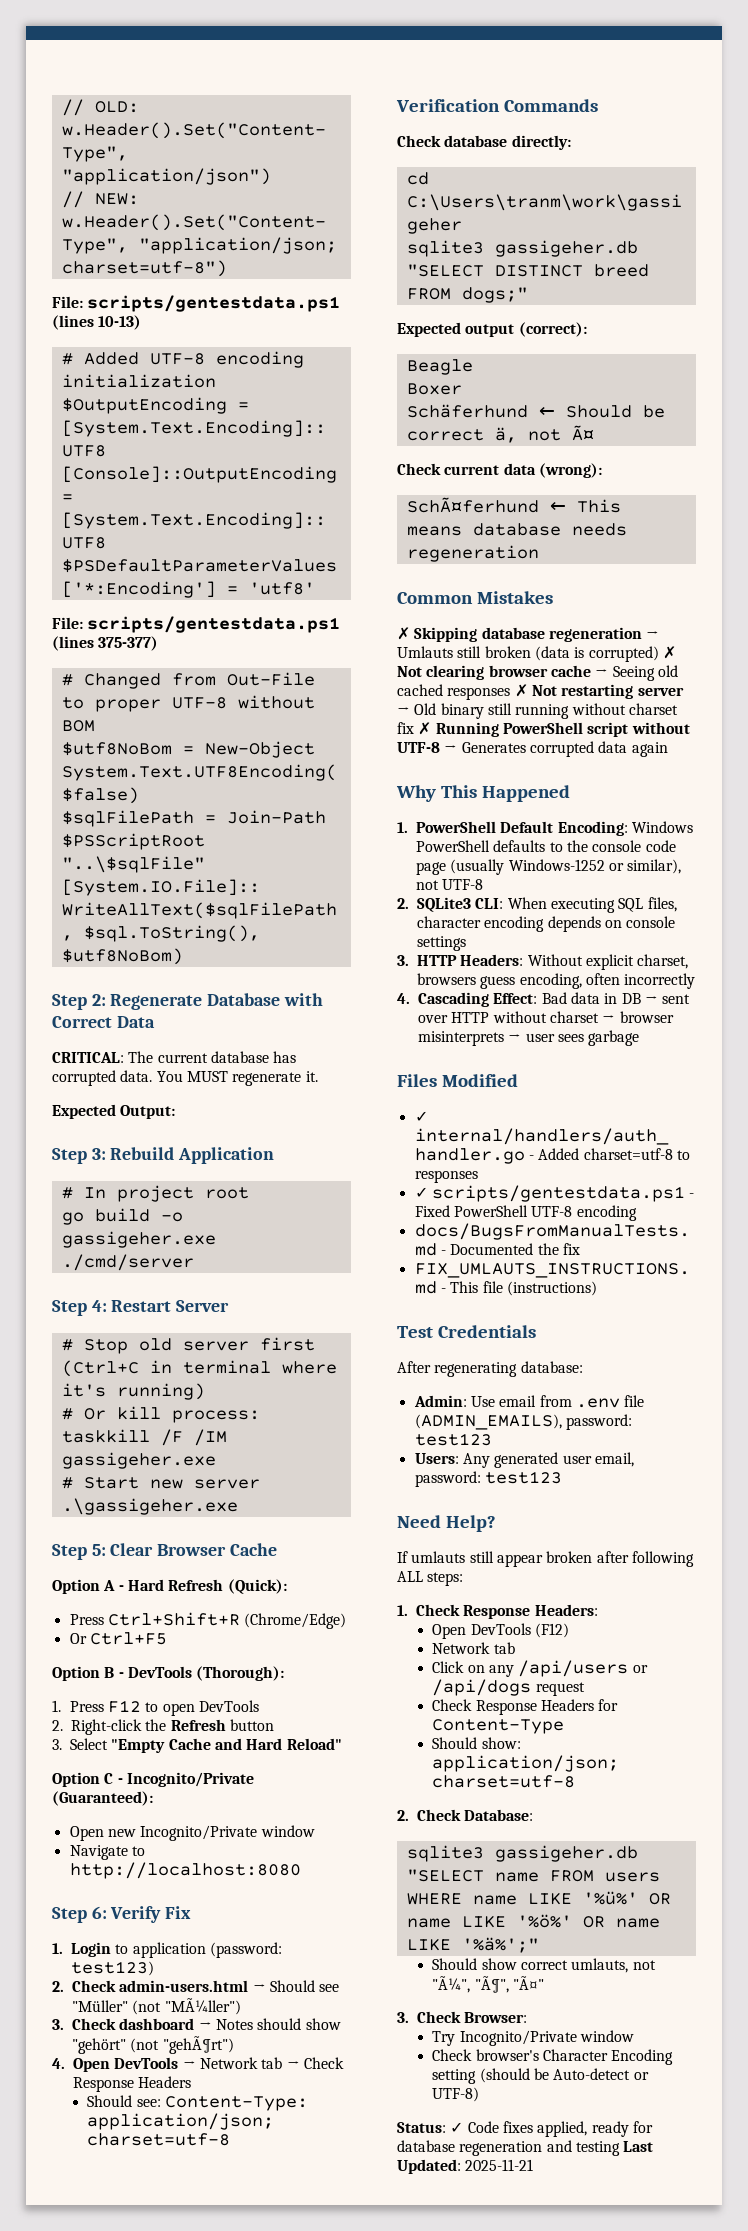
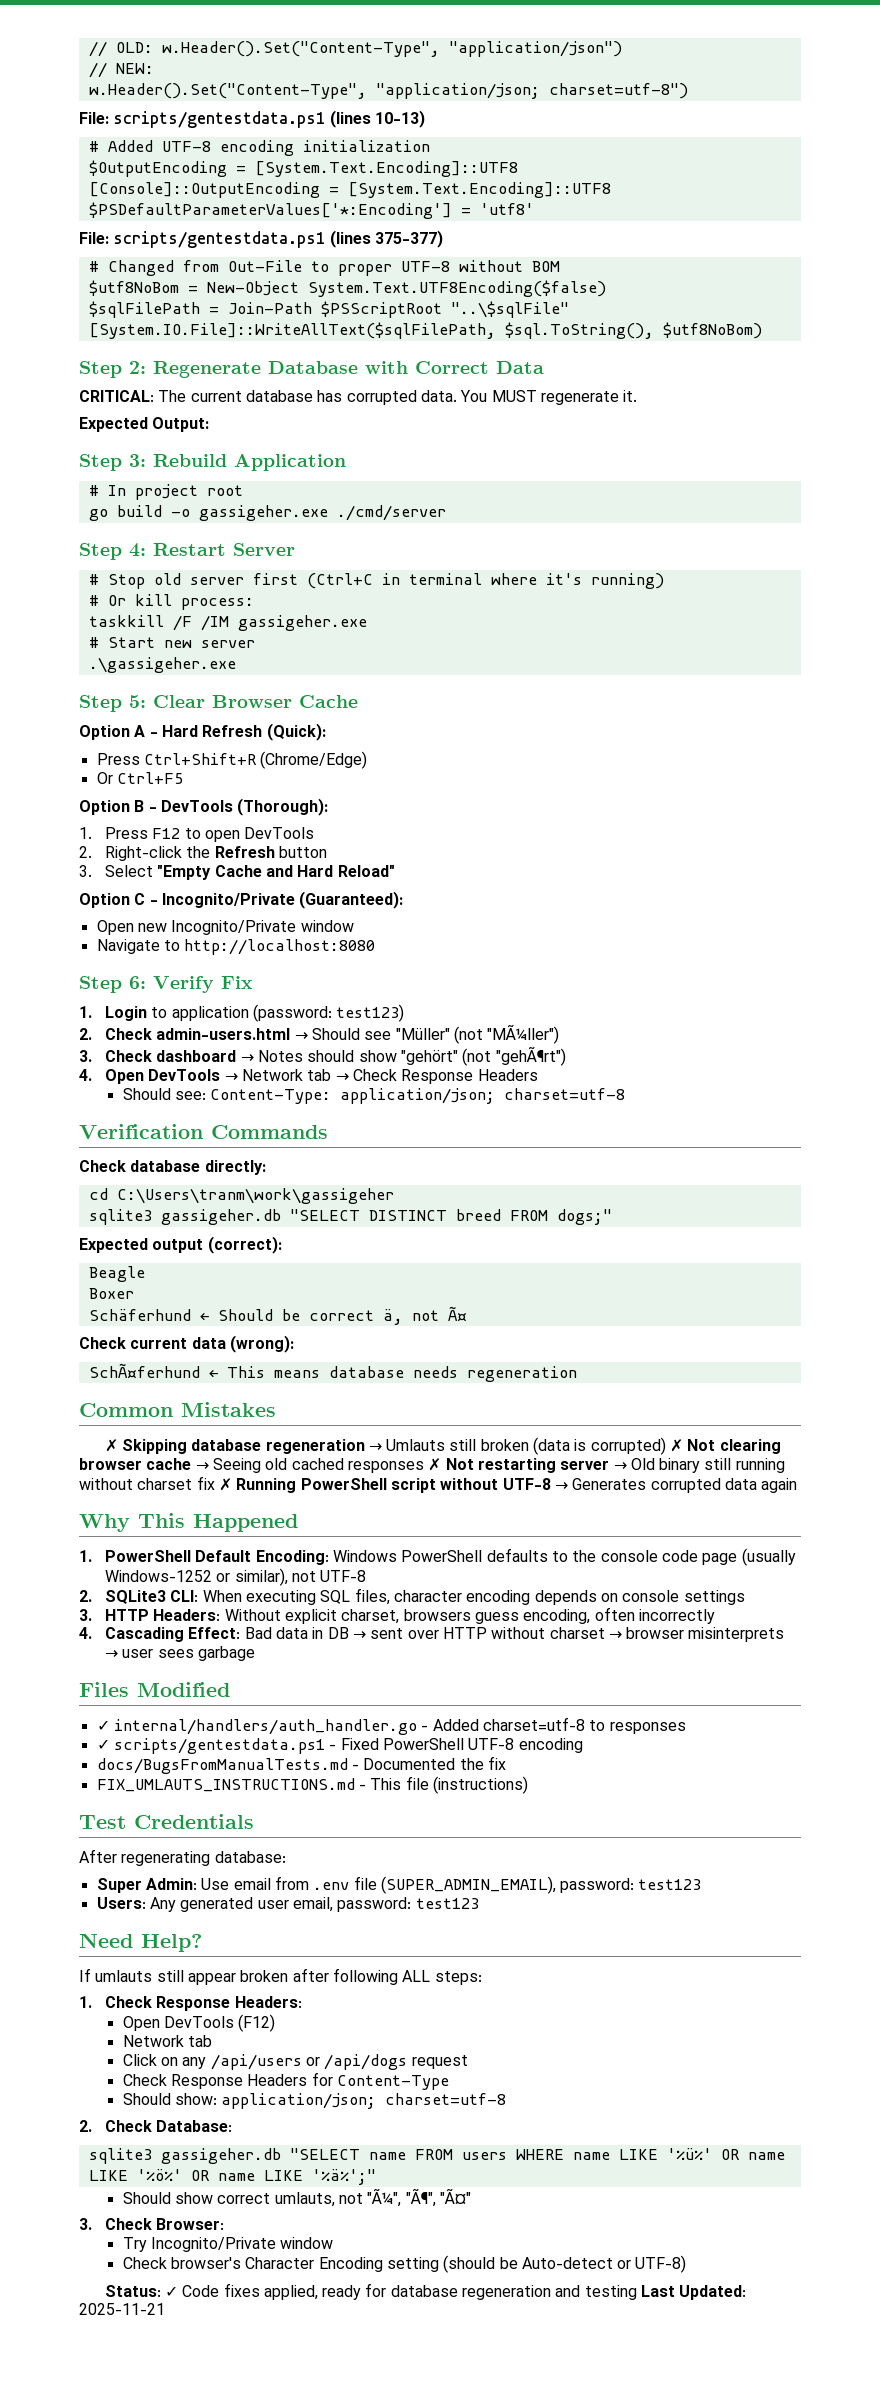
- Admin: Use email from .env file (ADMIN_EMAILS), password: test123
+ Super Admin: Use email from .env file (SUPER_ADMIN_EMAIL), password: test123

